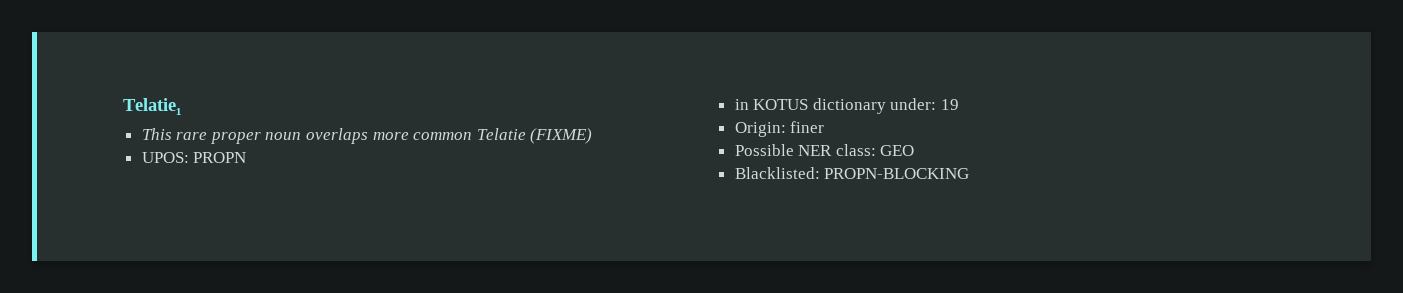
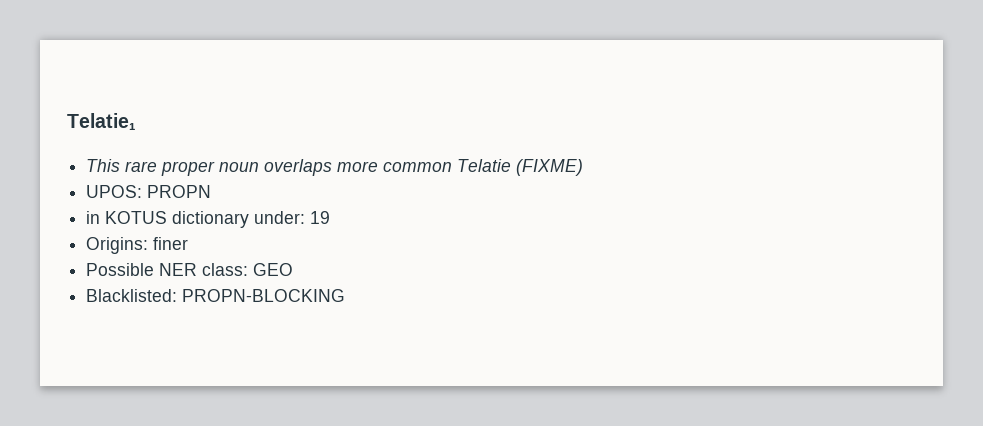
- Origin: finer
+ Origins: finer

